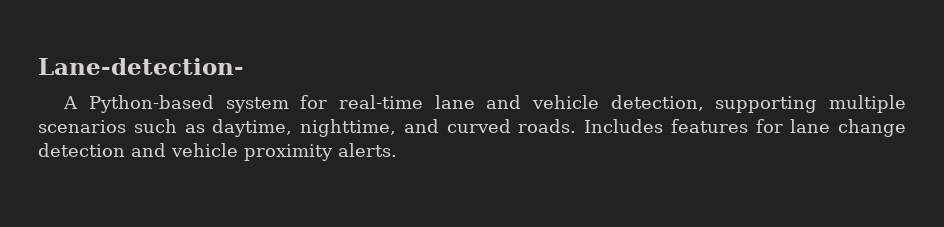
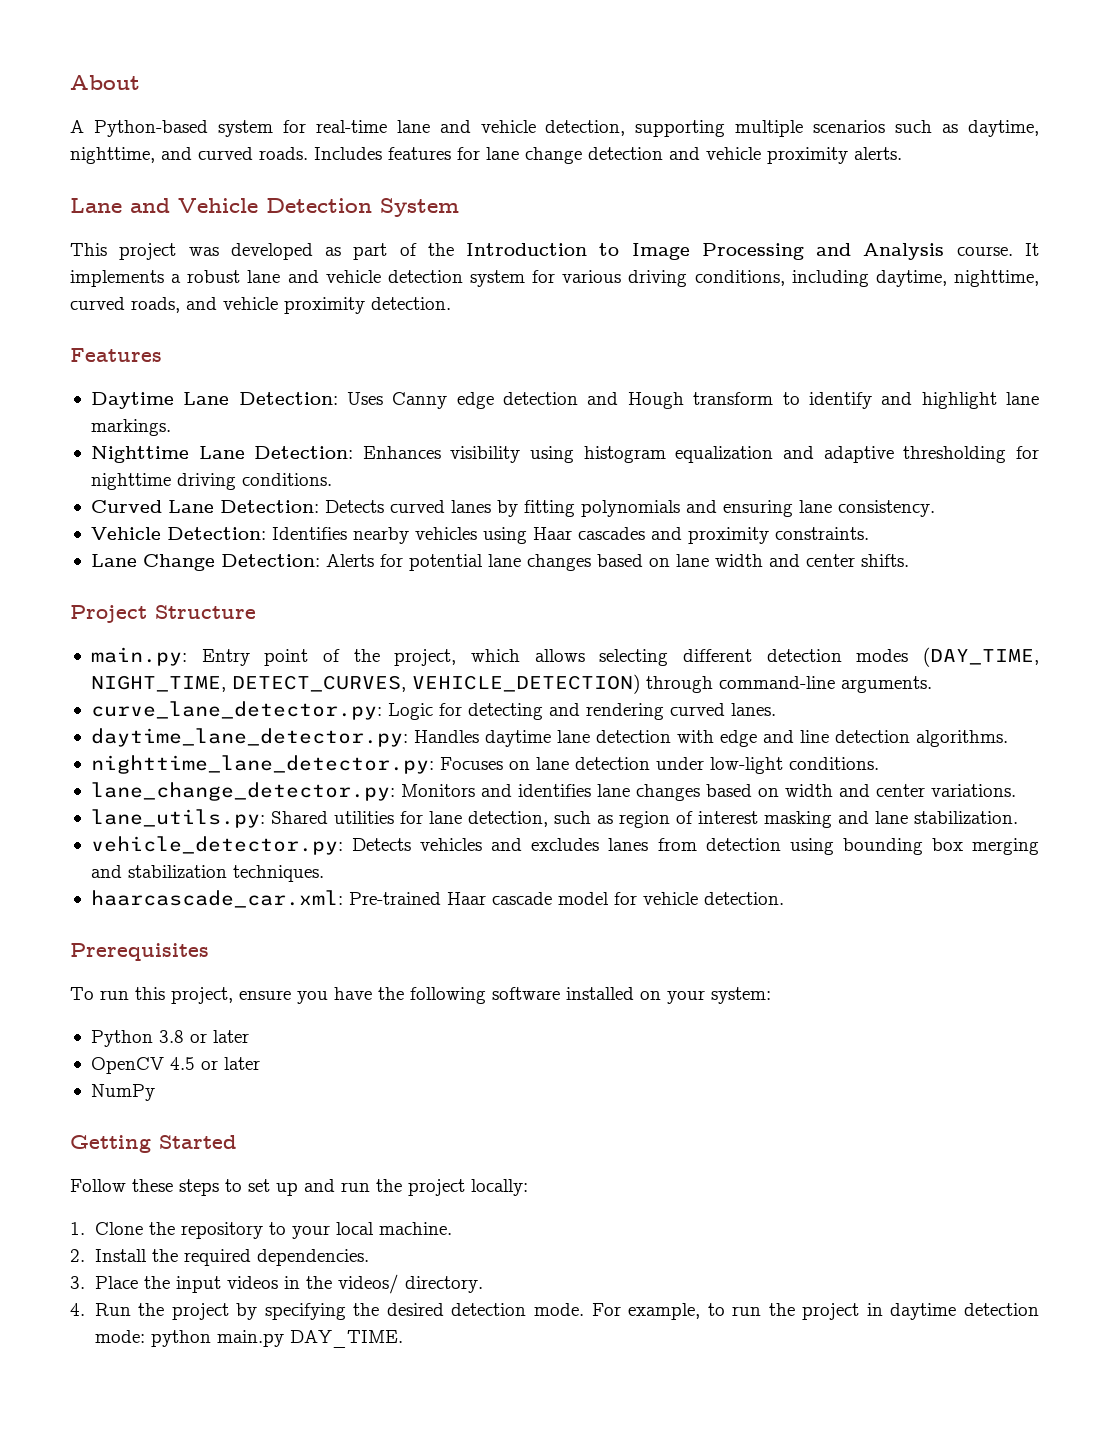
- Lane-detection-
+ About
+ Lane and Vehicle Detection System
+ This project was developed as part of the Introduction to Image Processing and Analysis course. It implements a robust lane and vehicle detection system for various driving conditions, including daytime, nighttime, curved roads, and vehicle proximity detection.
+ Features
+ Daytime Lane Detection: Uses Canny edge detection and Hough transform to identify and highlight lane markings.
+ Nighttime Lane Detection: Enhances visibility using histogram equalization and adaptive thresholding for nighttime driving conditions.
+ Curved Lane Detection: Detects curved lanes by fitting polynomials and ensuring lane consistency.
+ Vehicle Detection: Identifies nearby vehicles using Haar cascades and proximity constraints.
+ Lane Change Detection: Alerts for potential lane changes based on lane width and center shifts.
+ Project Structure
+ main.py: Entry point of the project, which allows selecting different detection modes (DAY_TIME, NIGHT_TIME, DETECT_CURVES, VEHICLE_DETECTION) through command-line arguments.
+ curve_lane_detector.py: Logic for detecting and rendering curved lanes.
+ daytime_lane_detector.py: Handles daytime lane detection with edge and line detection algorithms.
+ nighttime_lane_detector.py: Focuses on lane detection under low-light conditions.
+ lane_change_detector.py: Monitors and identifies lane changes based on width and center variations.
+ lane_utils.py: Shared utilities for lane detection, such as region of interest masking and lane stabilization.
+ vehicle_detector.py: Detects vehicles and excludes lanes from detection using bounding box merging and stabilization techniques.
+ haarcascade_car.xml: Pre-trained Haar cascade model for vehicle detection.
+ Prerequisites
+ To run this project, ensure you have the following software installed on your system:
+ Python 3.8 or later
+ OpenCV 4.5 or later
+ NumPy
+ Getting Started
+ Follow these steps to set up and run the project locally:
+ 1. Clone the repository to your local machine.
+ 2. Install the required dependencies.
+ 3. Place the input videos in the videos/ directory.
+ 4. Run the project by specifying the desired detection mode. For example, to run the project in daytime detection mode: python main.py DAY_TIME.

